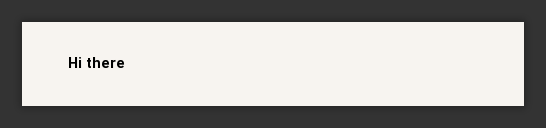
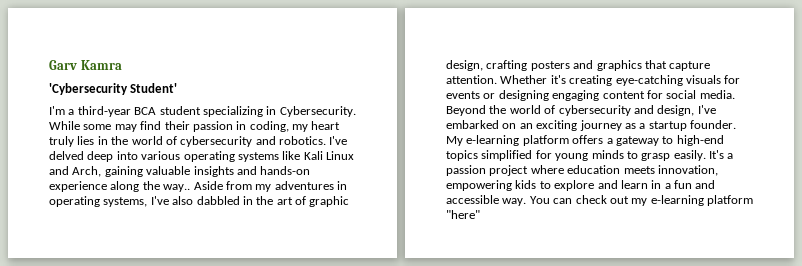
- Hi there
+ Garv Kamra
+ 'Cybersecurity Student'
+ I'm a third-year BCA student specializing in Cybersecurity. While some may find their passion in coding, my heart truly lies in the world of cybersecurity and robotics. I've delved deep into various operating systems like Kali Linux and Arch, gaining valuable insights and hands-on experience along the way.. Aside from my adventures in operating systems, I've also dabbled in the art of graphic design, crafting posters and graphics that capture attention. Whether it's creating eye-catching visuals for events or designing engaging content for social media. Beyond the world of cybersecurity and design, I've embarked on an exciting journey as a startup founder. My e-learning platform offers a gateway to high-end topics simplified for young minds to grasp easily. It's a passion project where education meets innovation, empowering kids to explore and learn in a fun and accessible way. You can check out my e-learning platform "here"

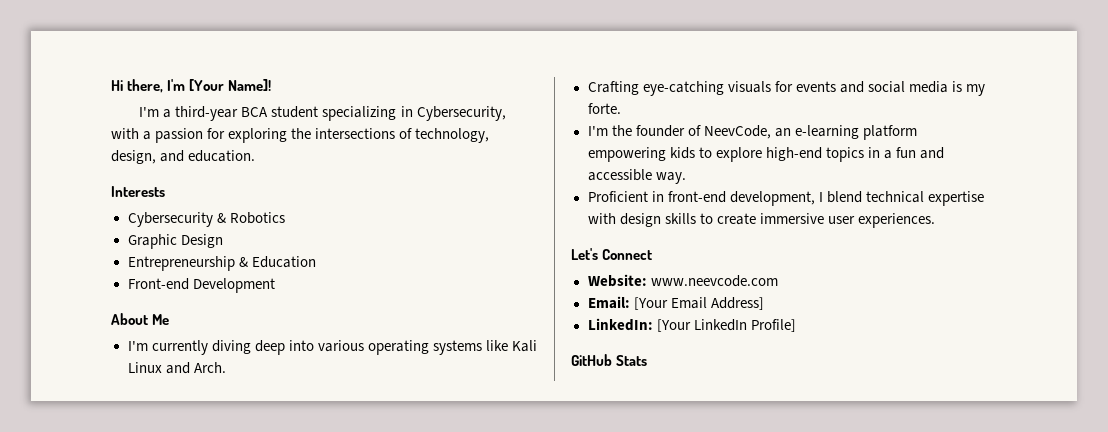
- Garv Kamra
- 'Cybersecurity Student'
+ Hi there, I'm [Your Name]!
- I'm a third-year BCA student specializing in Cybersecurity. While some may find their passion in coding, my heart truly lies in the world of cybersecurity and robotics. I've delved deep into various operating systems like Kali Linux and Arch, gaining valuable insights and hands-on experience along the way.. Aside from my adventures in operating systems, I've also dabbled in the art of graphic design, crafting posters and graphics that capture attention. Whether it's creating eye-catching visuals for events or designing engaging content for social media. Beyond the world of cybersecurity and design, I've embarked on an exciting journey as a startup founder. My e-learning platform offers a gateway to high-end topics simplified for young minds to grasp easily. It's a passion project where education meets innovation, empowering kids to explore and learn in a fun and accessible way. You can check out my e-learning platform "here"
+ I'm a third-year BCA student specializing in Cybersecurity, with a passion for exploring the intersections of technology, design, and education.
+ Interests
+ Cybersecurity & Robotics
+ Graphic Design
+ Entrepreneurship & Education
+ Front-end Development
+ About Me
+ I'm currently diving deep into various operating systems like Kali Linux and Arch.
+ Crafting eye-catching visuals for events and social media is my forte.
+ I'm the founder of NeevCode, an e-learning platform empowering kids to explore high-end topics in a fun and accessible way.
+ Proficient in front-end development, I blend technical expertise with design skills to create immersive user experiences.
+ Let's Connect
+ Website: www.neevcode.com
+ Email: [Your Email Address]
+ LinkedIn: [Your LinkedIn Profile]
+ GitHub Stats

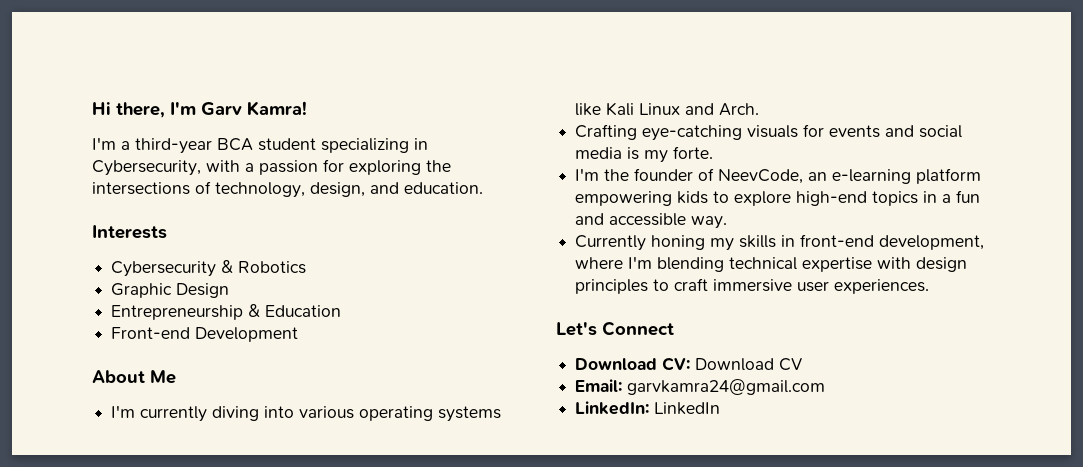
- Hi there, I'm [Your Name]!
+ Hi there, I'm Garv Kamra!
- I'm currently diving deep into various operating systems like Kali Linux and Arch.
+ I'm currently diving into various operating systems like Kali Linux and Arch.
- Proficient in front-end development, I blend technical expertise with design skills to create immersive user experiences.
+ Currently honing my skills in front-end development, where I'm blending technical expertise with design principles to craft immersive user experiences.
- Website: www.neevcode.com
- Email: [Your Email Address]
- LinkedIn: [Your LinkedIn Profile]
- GitHub Stats
+ Download CV: Download CV
+ Email: garvkamra24@gmail.com
+ LinkedIn: LinkedIn

